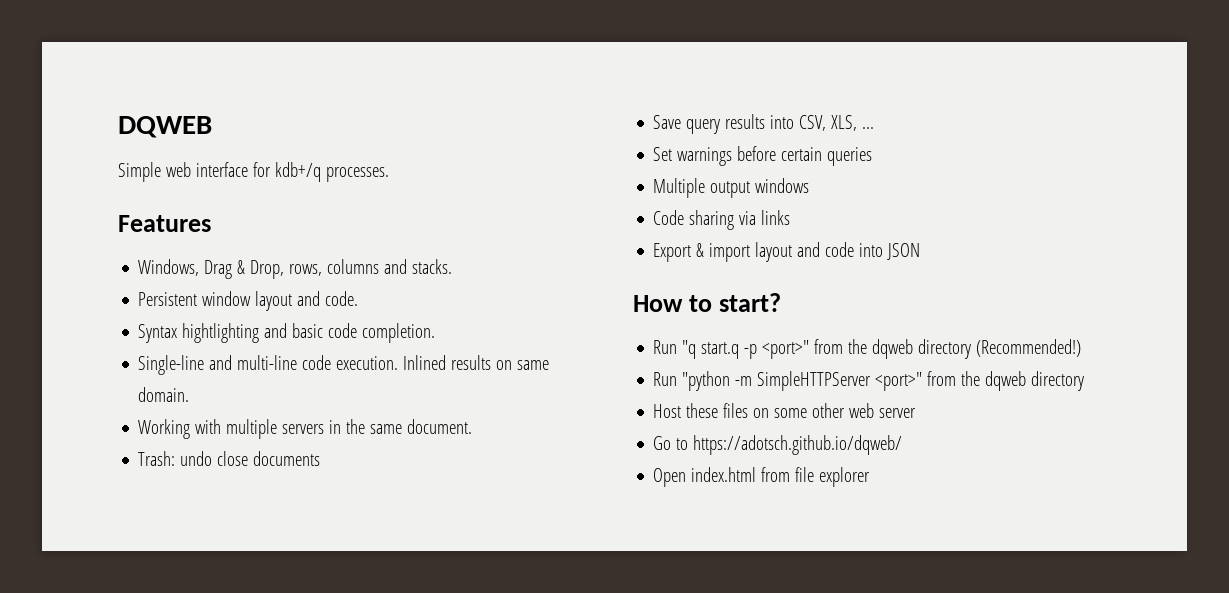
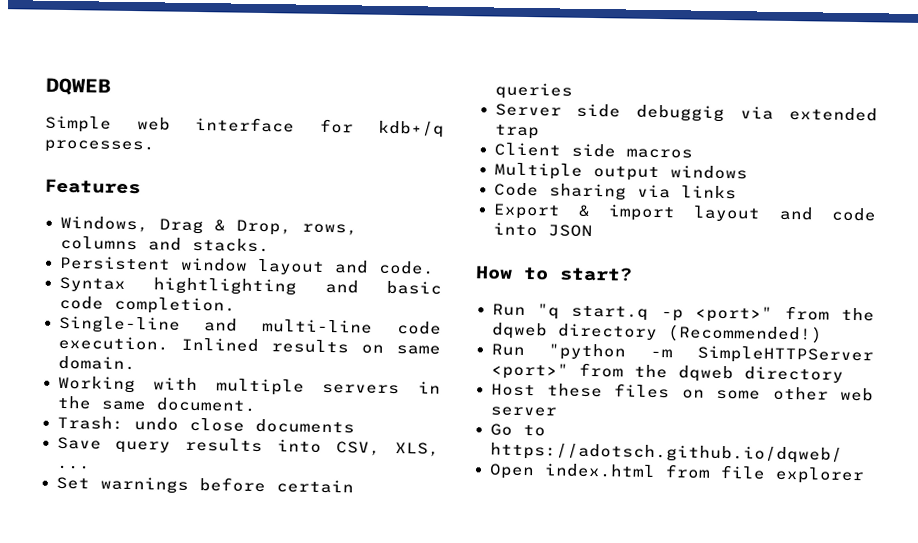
+ Server side debuggig via extended trap
+ Client side macros

